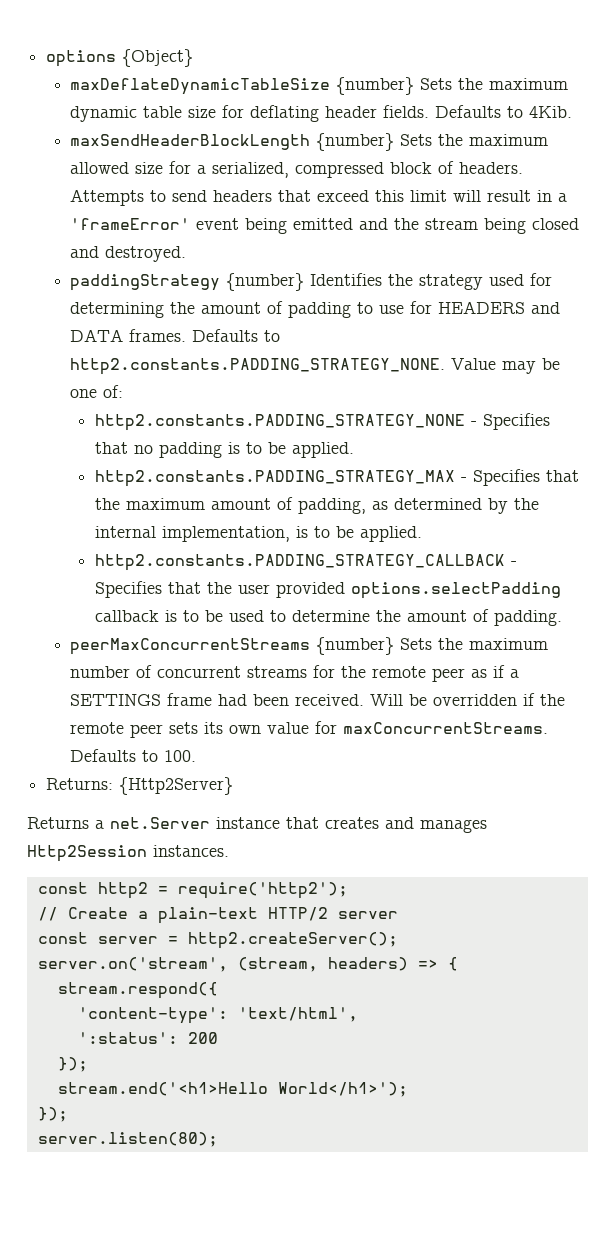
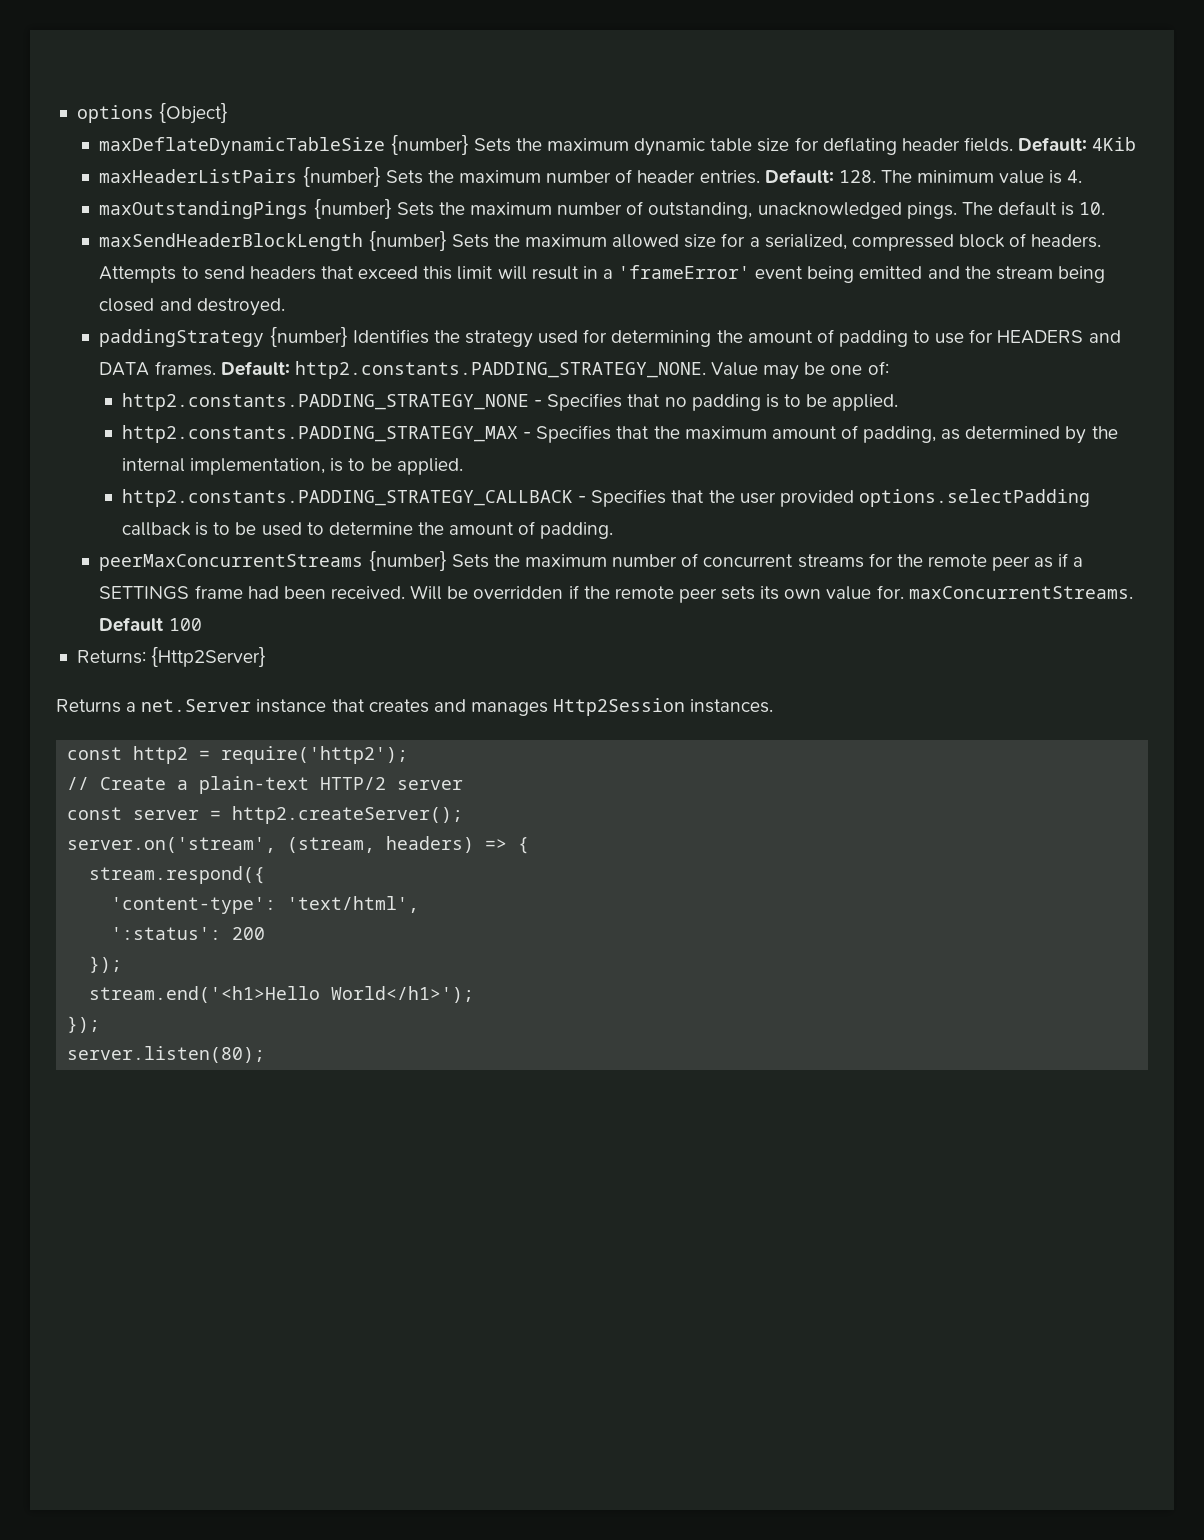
- Defaults to 4Kib.
+ Default: 4Kib
+ maxHeaderListPairs {number} Sets the maximum number of header entries. Default: 128. The minimum value is 4.
+ maxOutstandingPings {number} Sets the maximum number of outstanding, unacknowledged pings. The default is 10.
- Defaults to http2.constants.PADDING_STRATEGY_NONE. Value may be one of:
+ Default: http2.constants.PADDING_STRATEGY_NONE. Value may be one of:
- Will be overridden if the remote peer sets its own value for maxConcurrentStreams. Defaults to 100.
+ Will be overridden if the remote peer sets its own value for. maxConcurrentStreams. Default 100

